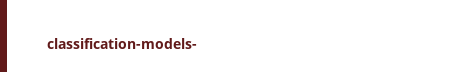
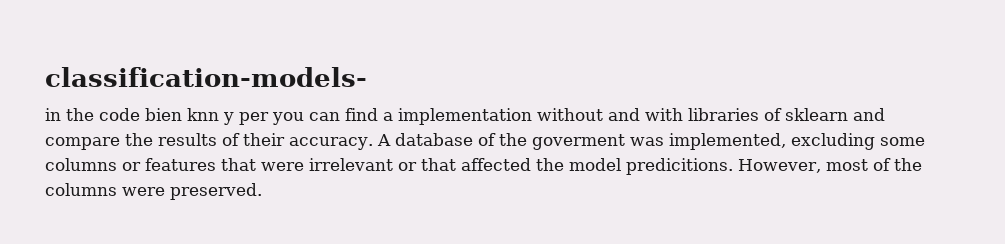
+ in the code bien knn y per you can find a implementation without and with libraries of sklearn and compare the results of their accuracy. A database of the goverment was implemented, excluding some columns or features that were irrelevant or that affected the model predicitions. However, most of the columns were preserved.

